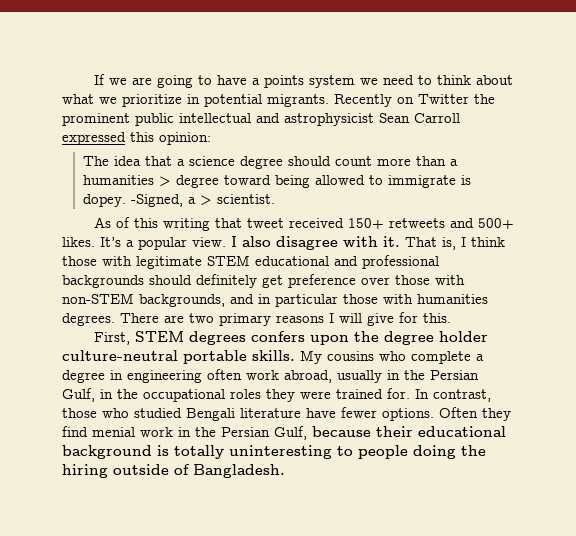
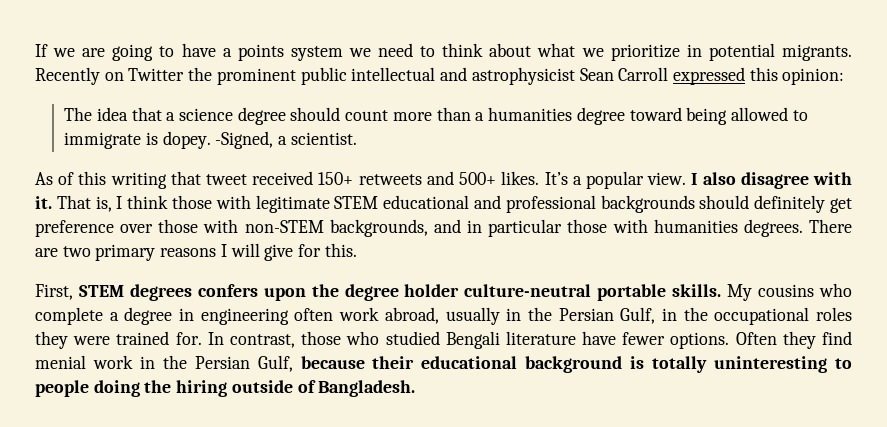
- The idea that a science degree should count more than a humanities > degree toward being allowed to immigrate is dopey.
+ The idea that a science degree should count more than a humanities degree toward being allowed to immigrate is dopey.
- -Signed, a > scientist.
+ -Signed, a scientist.

